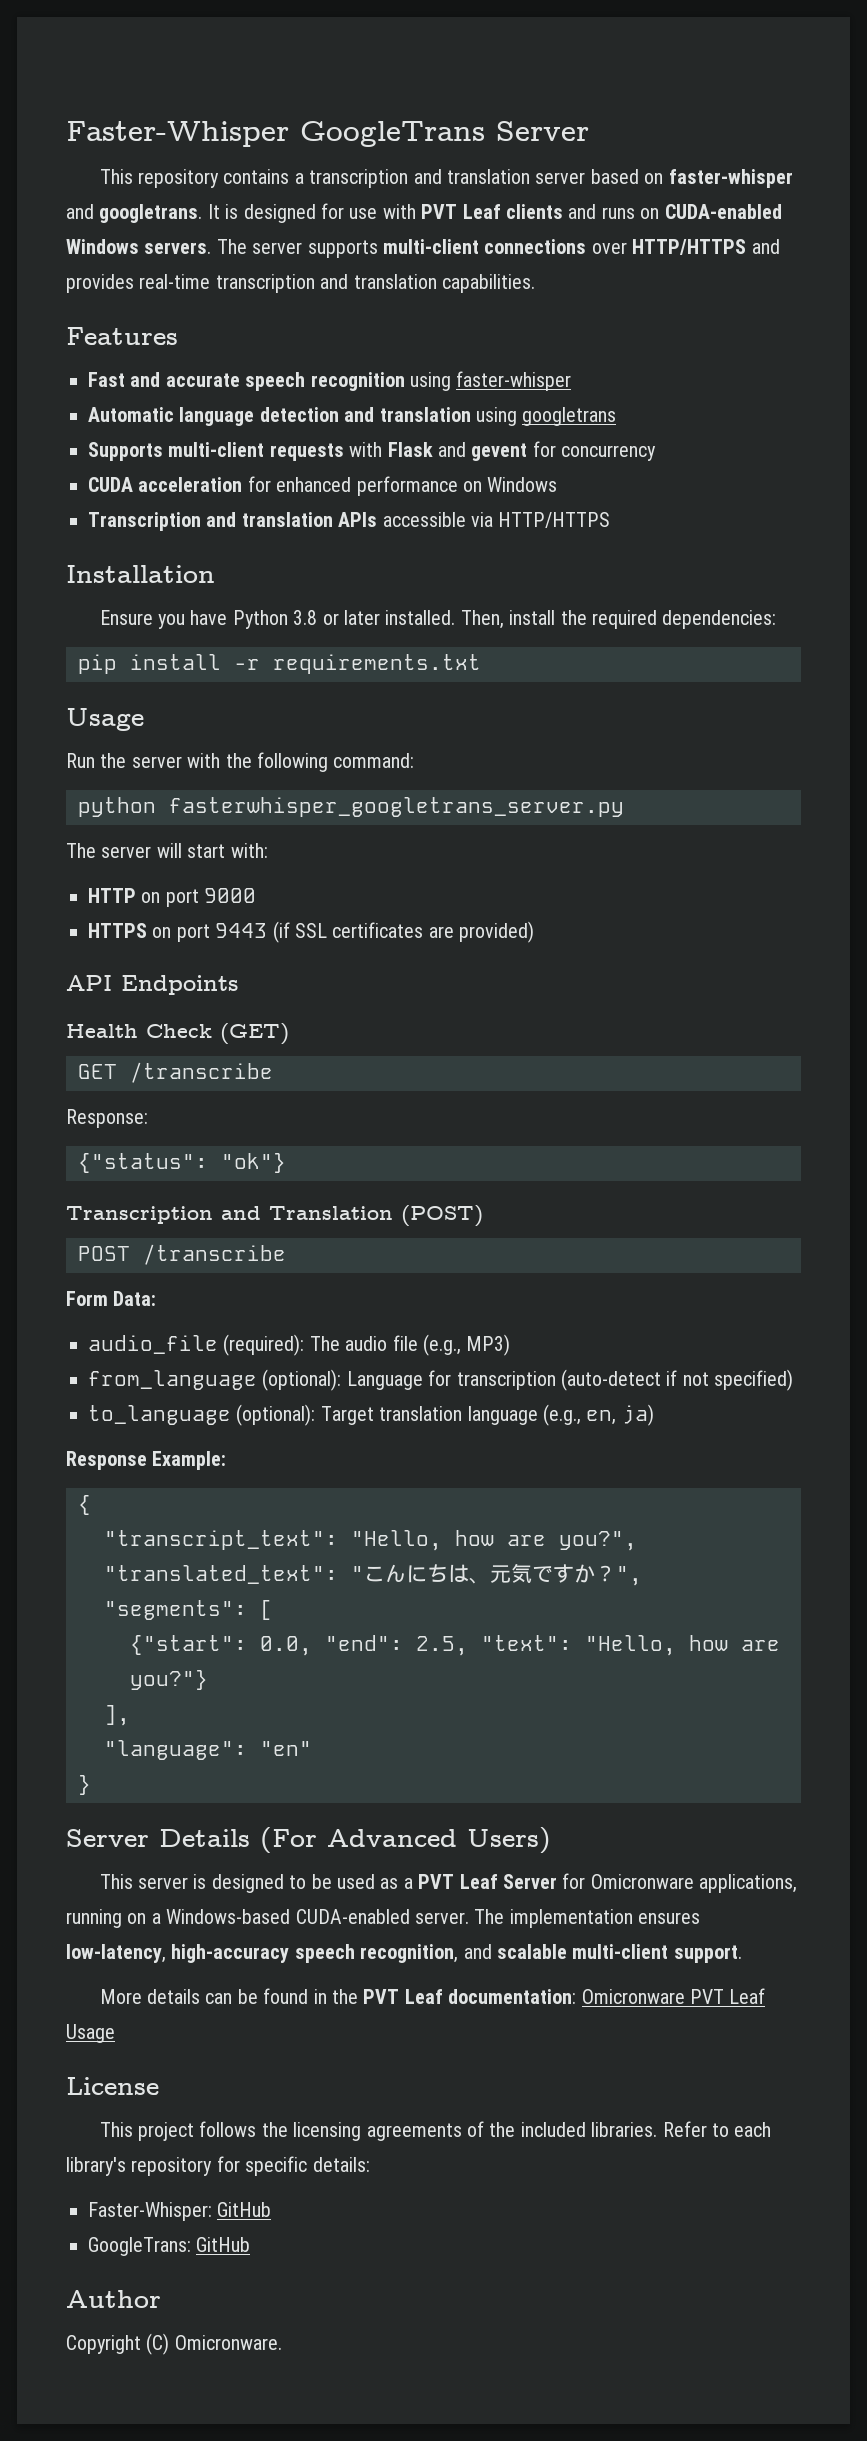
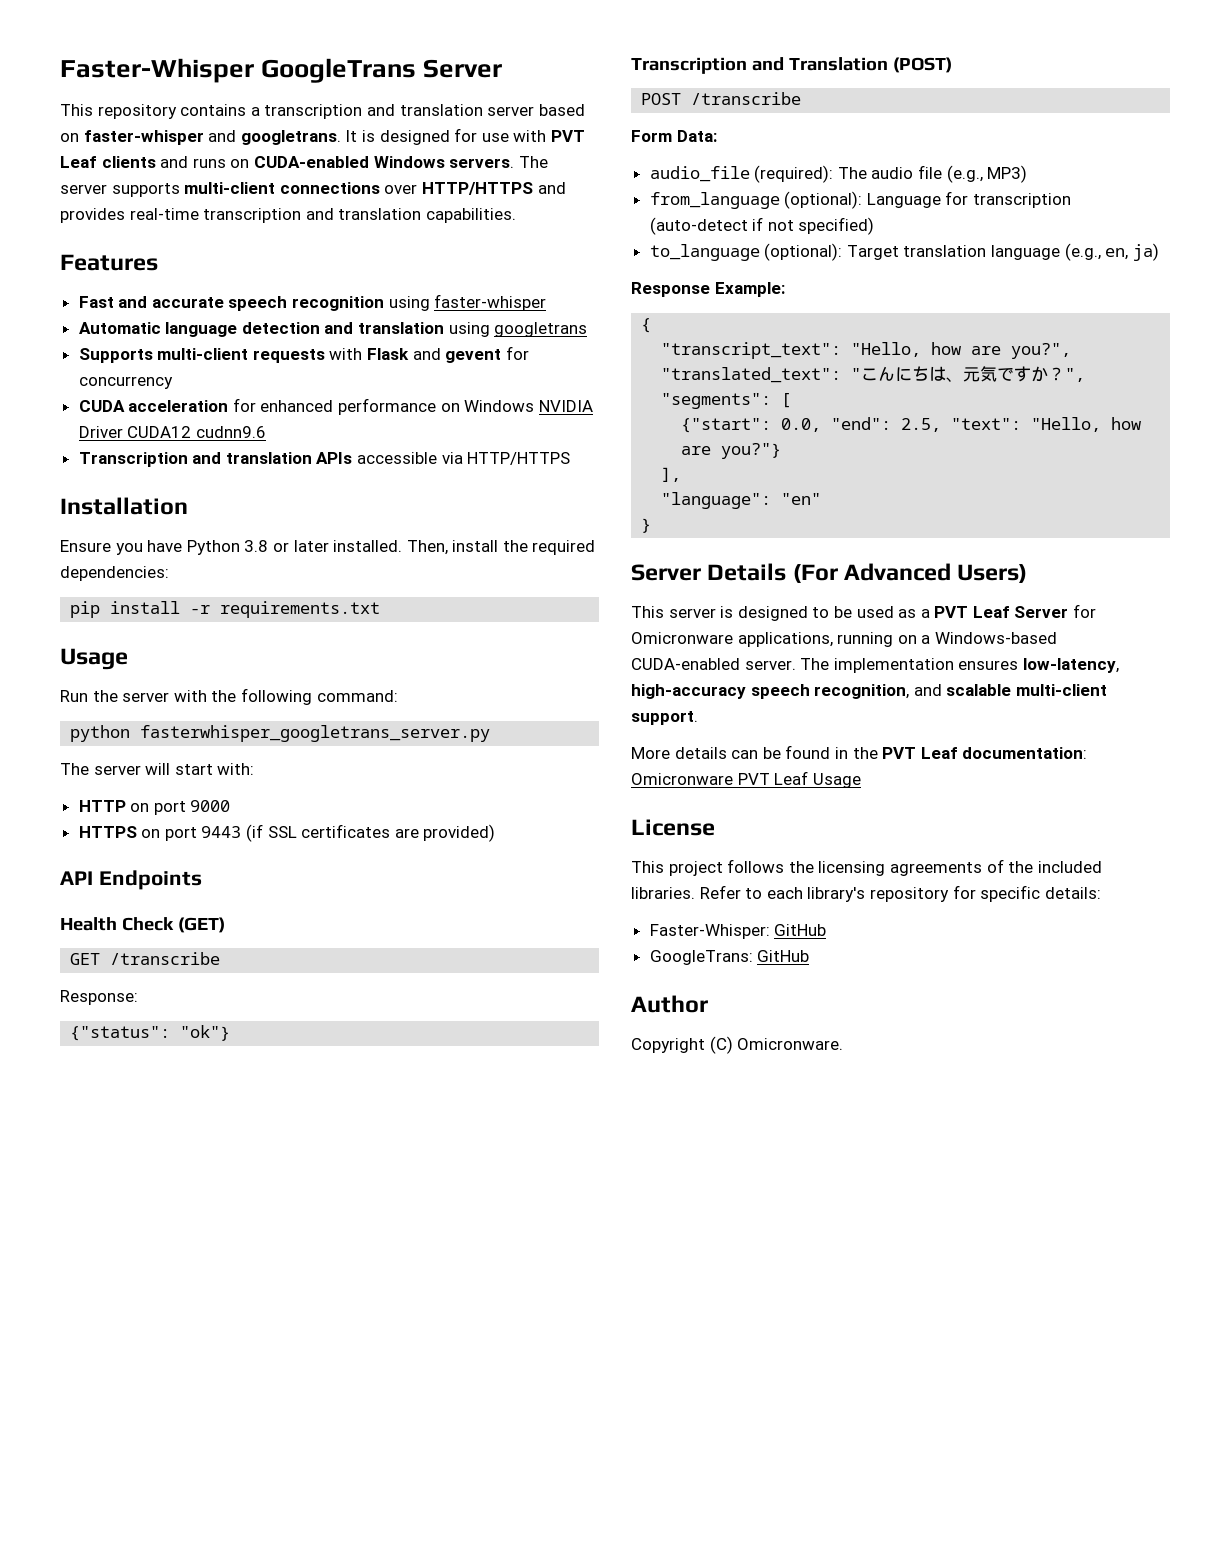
- CUDA acceleration for enhanced performance on Windows
+ CUDA acceleration for enhanced performance on Windows NVIDIA Driver CUDA12 cudnn9.6

